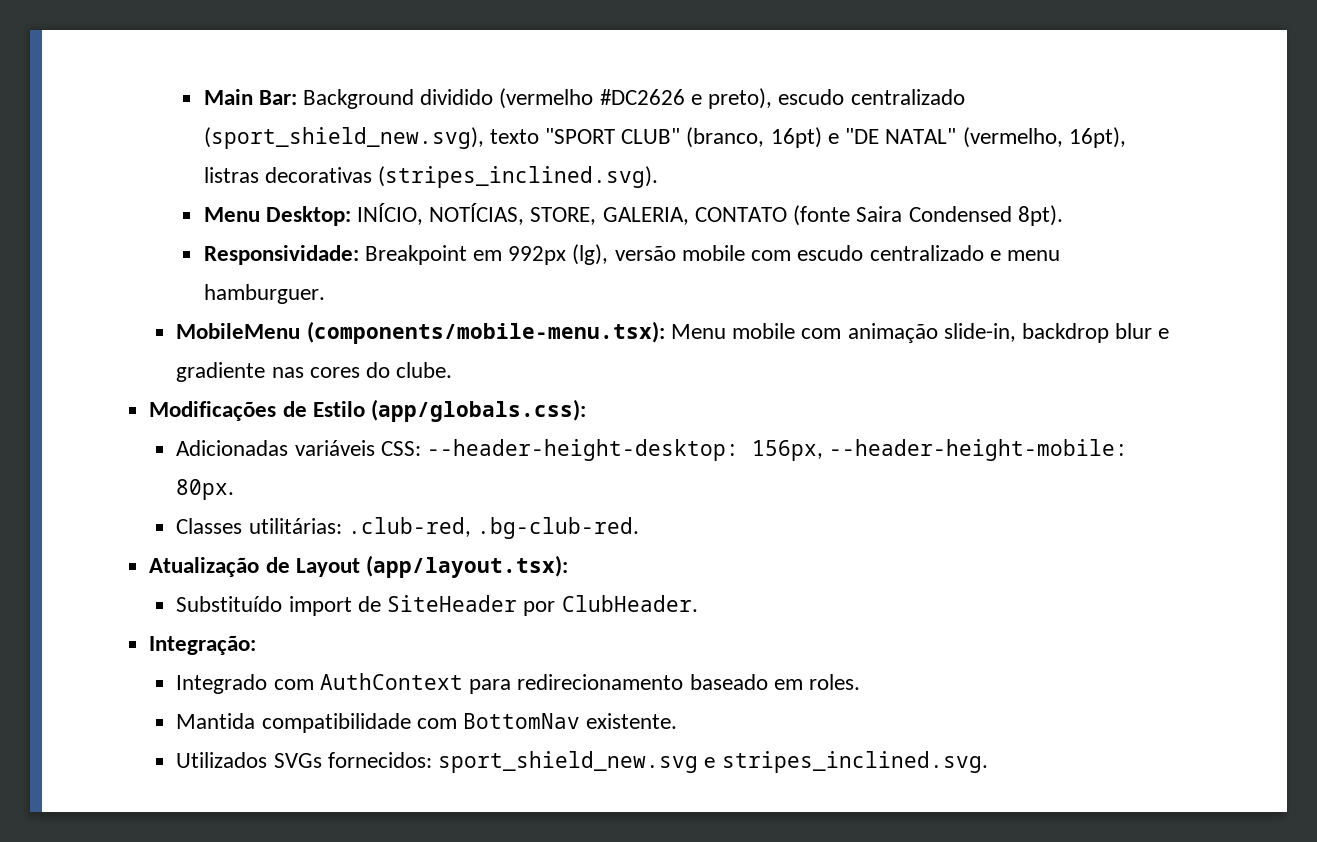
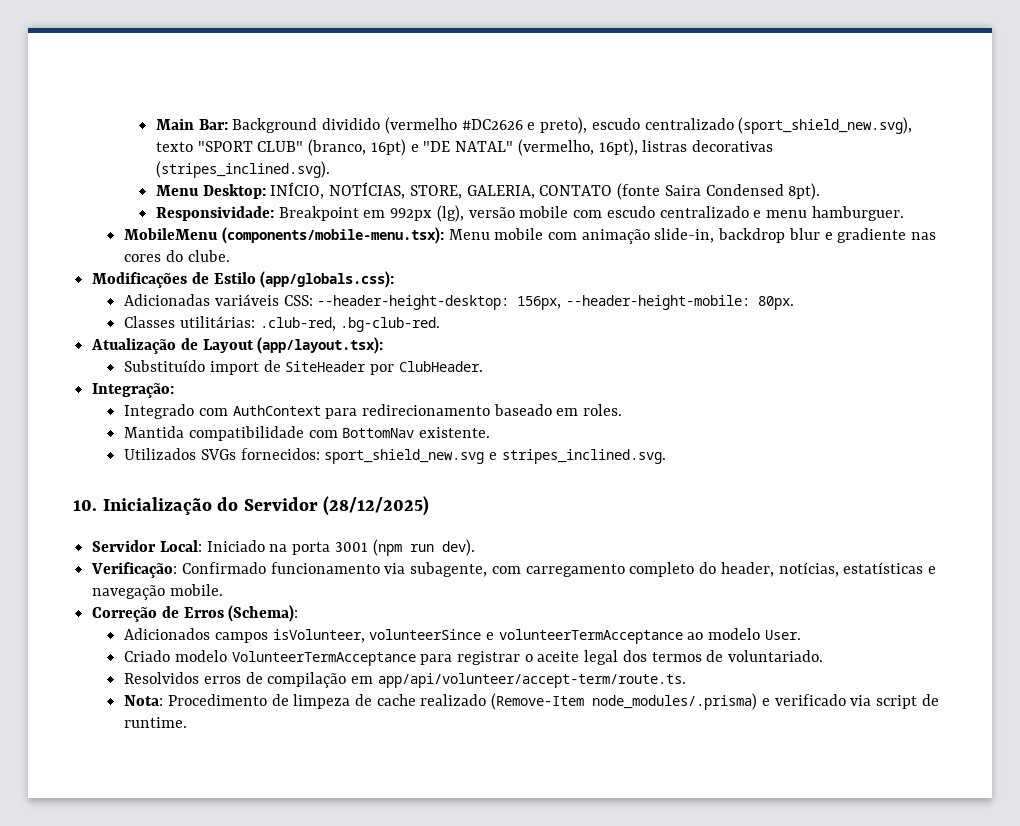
+ 10. Inicialização do Servidor (28/12/2025)
+ Servidor Local: Iniciado na porta 3001 (npm run dev).
+ Verificação: Confirmado funcionamento via subagente, com carregamento completo do header, notícias, estatísticas e navegação mobile.
+ Correção de Erros (Schema):
+ Adicionados campos isVolunteer, volunteerSince e volunteerTermAcceptance ao modelo User.
+ Criado modelo VolunteerTermAcceptance para registrar o aceite legal dos termos de voluntariado.
+ Resolvidos erros de compilação em app/api/volunteer/accept-term/route.ts.
+ Nota: Procedimento de limpeza de cache realizado (Remove-Item node_modules/.prisma) e verificado via script de runtime.

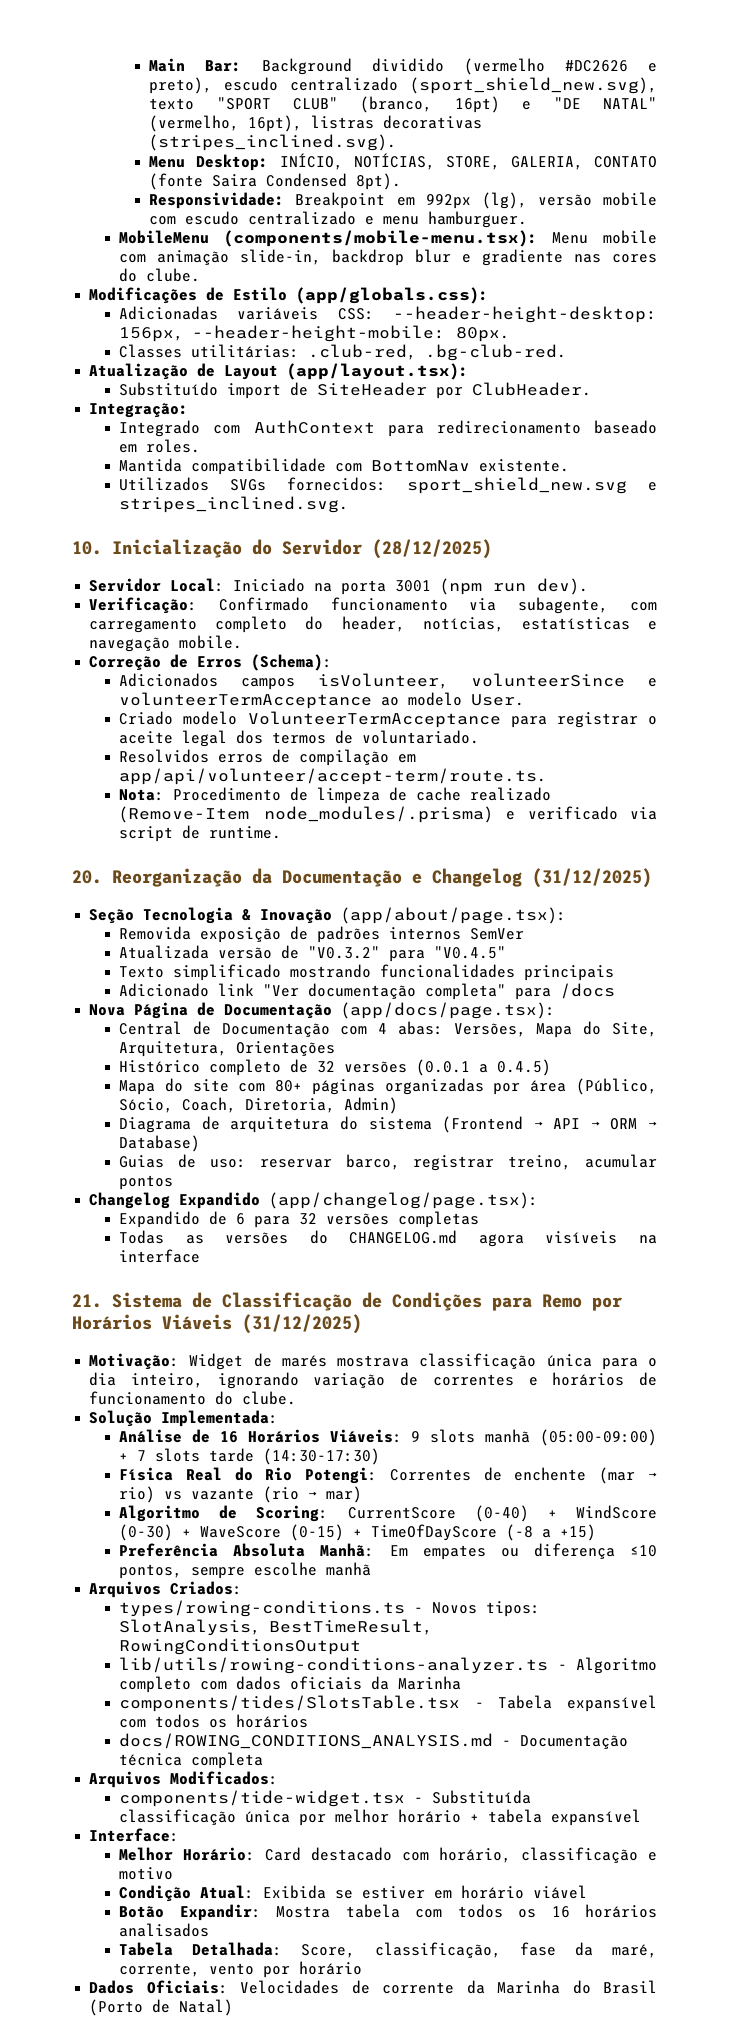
+ 20. Reorganização da Documentação e Changelog (31/12/2025)
+ Seção Tecnologia & Inovação (app/about/page.tsx):
+ Removida exposição de padrões internos SemVer
+ Atualizada versão de "V0.3.2" para "V0.4.5"
+ Texto simplificado mostrando funcionalidades principais
+ Adicionado link "Ver documentação completa" para /docs
+ Nova Página de Documentação (app/docs/page.tsx):
+ Central de Documentação com 4 abas: Versões, Mapa do Site, Arquitetura, Orientações
+ Histórico completo de 32 versões (0.0.1 a 0.4.5)
+ Mapa do site com 80+ páginas organizadas por área (Público, Sócio, Coach, Diretoria, Admin)
+ Diagrama de arquitetura do sistema (Frontend → API → ORM → Database)
+ Guias de uso: reservar barco, registrar treino, acumular pontos
+ Changelog Expandido (app/changelog/page.tsx):
+ Expandido de 6 para 32 versões completas
+ Todas as versões do CHANGELOG.md agora visíveis na interface
+ 21. Sistema de Classificação de Condições para Remo por Horários Viáveis (31/12/2025)
+ Motivação: Widget de marés mostrava classificação única para o dia inteiro, ignorando variação de correntes e horários de funcionamento do clube.
+ Solução Implementada:
+ Análise de 16 Horários Viáveis: 9 slots manhã (05:00-09:00) + 7 slots tarde (14:30-17:30)
+ Física Real do Rio Potengi: Correntes de enchente (mar → rio) vs vazante (rio → mar)
+ Algoritmo de Scoring: CurrentScore (0-40) + WindScore (0-30) + WaveScore (0-15) + TimeOfDayScore (-8 a +15)
+ Preferência Absoluta Manhã: Em empates ou diferença ≤10 pontos, sempre escolhe manhã
+ Arquivos Criados:
+ types/rowing-conditions.ts - Novos tipos: SlotAnalysis, BestTimeResult, RowingConditionsOutput
+ lib/utils/rowing-conditions-analyzer.ts - Algoritmo completo com dados oficiais da Marinha
+ components/tides/SlotsTable.tsx - Tabela expansível com todos os horários
+ docs/ROWING_CONDITIONS_ANALYSIS.md - Documentação técnica completa
+ Arquivos Modificados:
+ components/tide-widget.tsx - Substituída classificação única por melhor horário + tabela expansível
+ Interface:
+ Melhor Horário: Card destacado com horário, classificação e motivo
+ Condição Atual: Exibida se estiver em horário viável
+ Botão Expandir: Mostra tabela com todos os 16 horários analisados
+ Tabela Detalhada: Score, classificação, fase da maré, corrente, vento por horário
+ Dados Oficiais: Velocidades de corrente da Marinha do Brasil (Porto de Natal)

